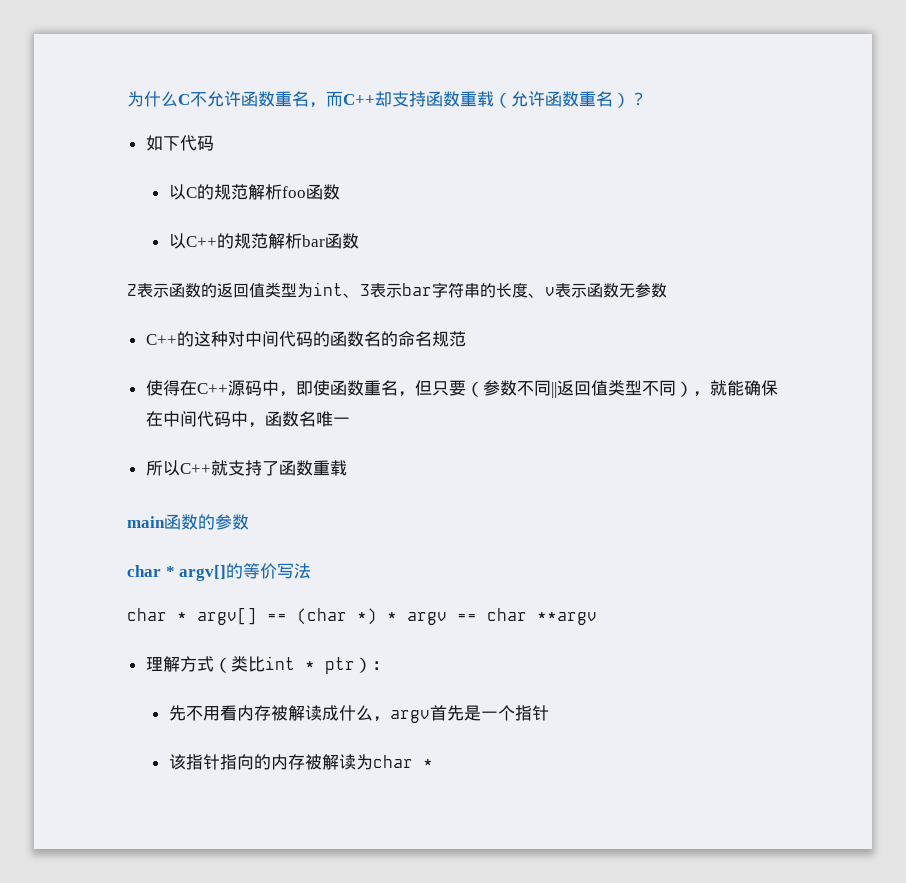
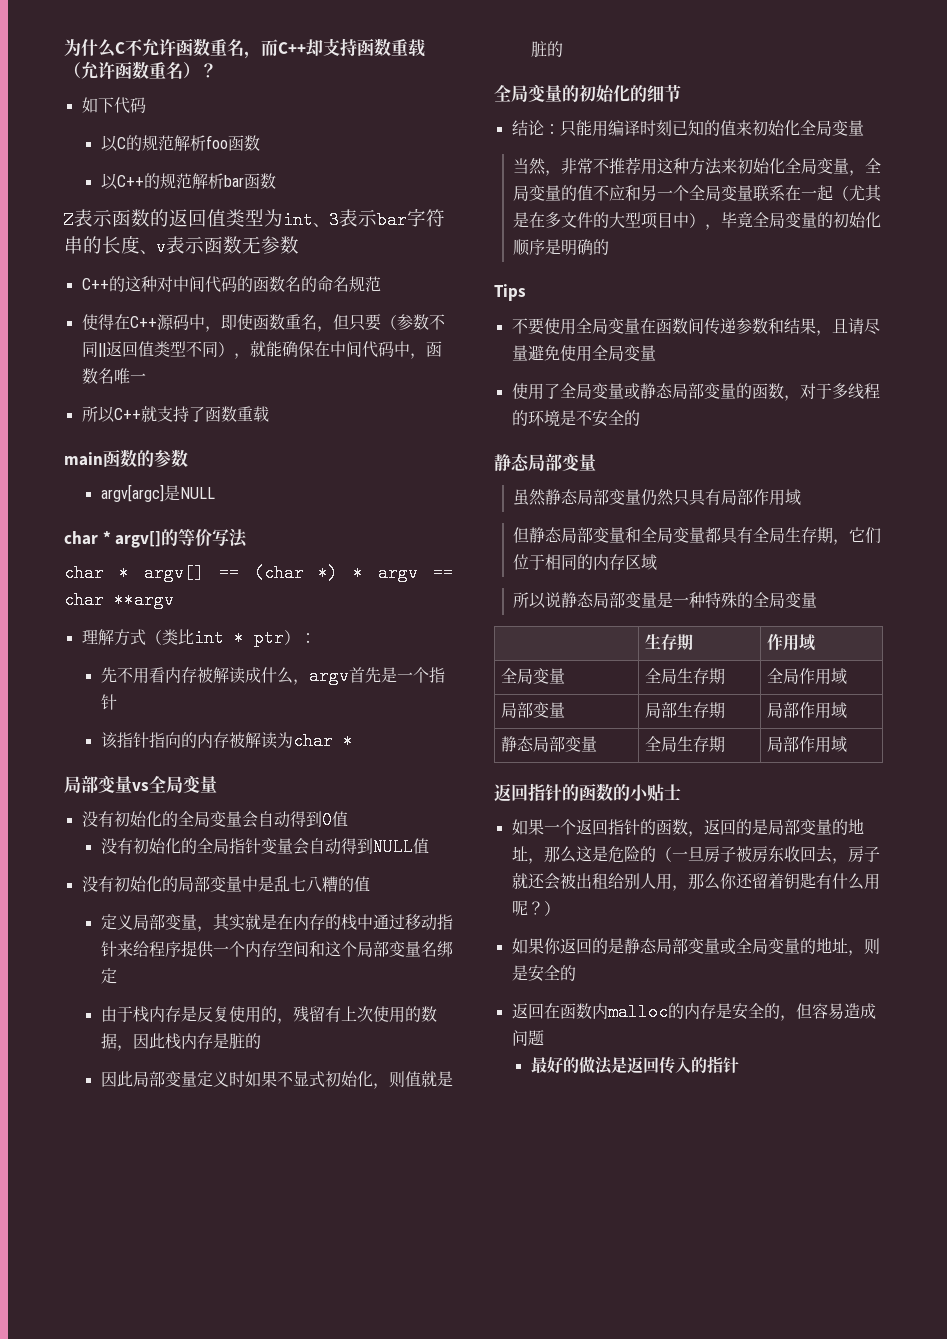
+ argv[argc]是NULL
+ 局部变量vs全局变量
+ 没有初始化的全局变量会自动得到0值
+ 没有初始化的全局指针变量会自动得到NULL值
+ 没有初始化的局部变量中是乱七八糟的值
+ 定义局部变量，其实就是在内存的栈中通过移动指针来给程序提供一个内存空间和这个局部变量名绑定
+ 由于栈内存是反复使用的，残留有上次使用的数据，因此栈内存是脏的
+ 因此局部变量定义时如果不显式初始化，则值就是脏的
+ 全局变量的初始化的细节
+ 结论：只能用编译时刻已知的值来初始化全局变量
+ 当然，非常不推荐用这种方法来初始化全局变量，全局变量的值不应和另一个全局变量联系在一起（尤其是在多文件的大型项目中），毕竟全局变量的初始化顺序是明确的
+ Tips
+ 不要使用全局变量在函数间传递参数和结果，且请尽量避免使用全局变量
+ 使用了全局变量或静态局部变量的函数，对于多线程的环境是不安全的
+ 静态局部变量
+ 虽然静态局部变量仍然只具有局部作用域
+ 但静态局部变量和全局变量都具有全局生存期，它们位于相同的内存区域
+ 所以说静态局部变量是一种特殊的全局变量
+ | 生存期 | 作用域
+ 全局变量 | 全局生存期 | 全局作用域
+ 局部变量 | 局部生存期 | 局部作用域
+ 静态局部变量 | 全局生存期 | 局部作用域
+ 返回指针的函数的小贴士
+ 如果一个返回指针的函数，返回的是局部变量的地址，那么这是危险的（一旦房子被房东收回去，房子就还会被出租给别人用，那么你还留着钥匙有什么用呢？）
+ 如果你返回的是静态局部变量或全局变量的地址，则是安全的
+ 返回在函数内malloc的内存是安全的，但容易造成问题
+ 最好的做法是返回传入的指针

